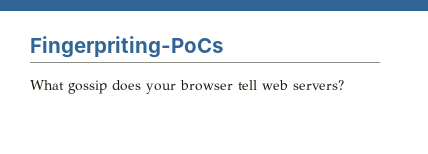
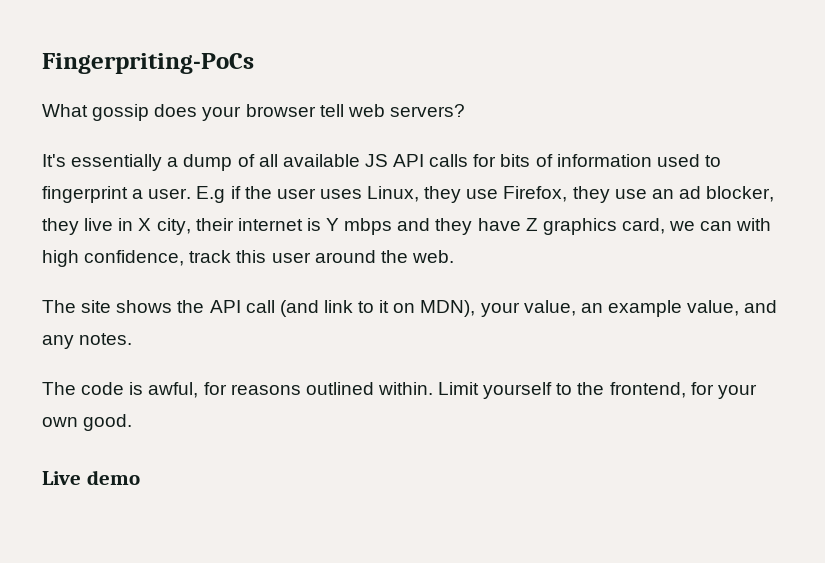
+ It's essentially a dump of all available JS API calls for bits of information used to fingerprint a user. E.g if the user uses Linux, they use Firefox, they use an ad blocker, they live in X city, their internet is Y mbps and they have Z graphics card, we can with high confidence, track this user around the web.
+ The site shows the API call (and link to it on MDN), your value, an example value, and any notes.
+ The code is awful, for reasons outlined within. Limit yourself to the frontend, for your own good.
+ Live demo

